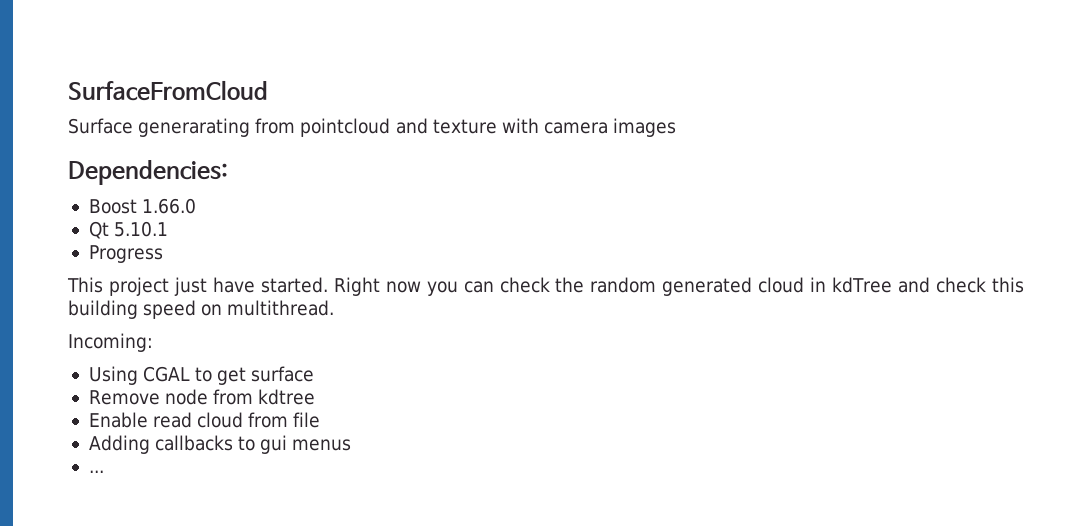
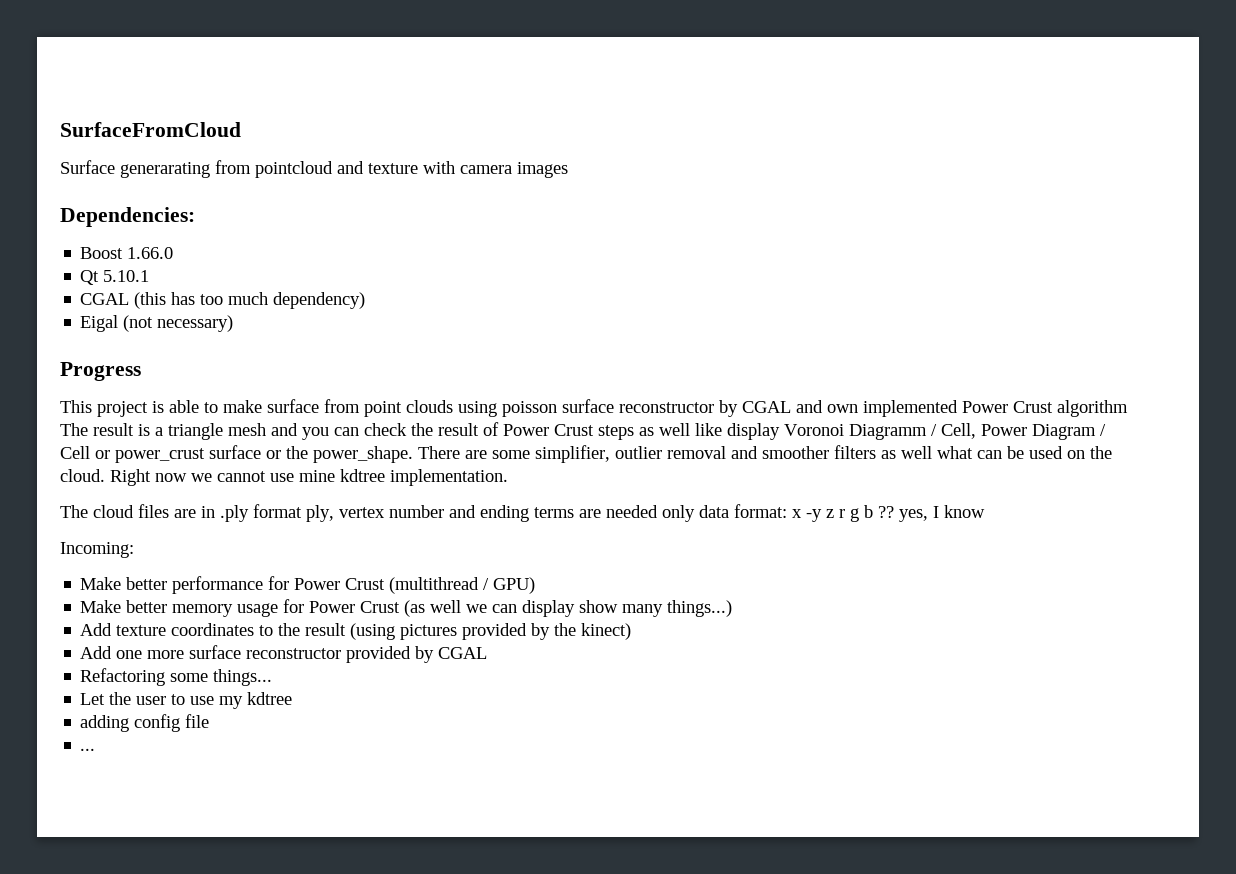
+ CGAL (this has too much dependency)
+ Eigal (not necessary)
  Progress
- This project just have started. Right now you can check the random generated cloud in kdTree and check this building speed on multithread.
+ This project is able to make surface from point clouds using poisson surface reconstructor by CGAL and own implemented Power Crust algorithm The result is a triangle mesh and you can check the result of Power Crust steps as well like display Voronoi Diagramm / Cell, Power Diagram / Cell or power_crust surface or the power_shape. There are some simplifier, outlier removal and smoother filters as well what can be used on the cloud. Right now we cannot use mine kdtree implementation.
+ The cloud files are in .ply format ply, vertex number and ending terms are needed only data format: x -y z r g b ?? yes, I know
  Incoming:
- Using CGAL to get surface
- Remove node from kdtree
- Enable read cloud from file
- Adding callbacks to gui menus
+ Make better performance for Power Crust (multithread / GPU)
+ Make better memory usage for Power Crust (as well we can display show many things...)
+ Add texture coordinates to the result (using pictures provided by the kinect)
+ Add one more surface reconstructor provided by CGAL
+ Refactoring some things...
+ Let the user to use my kdtree
+ adding config file

